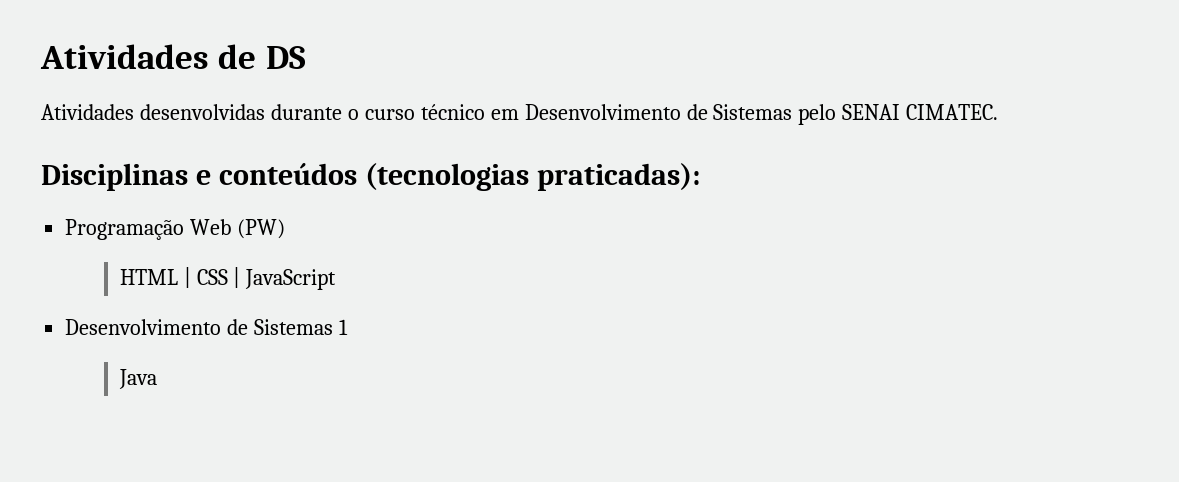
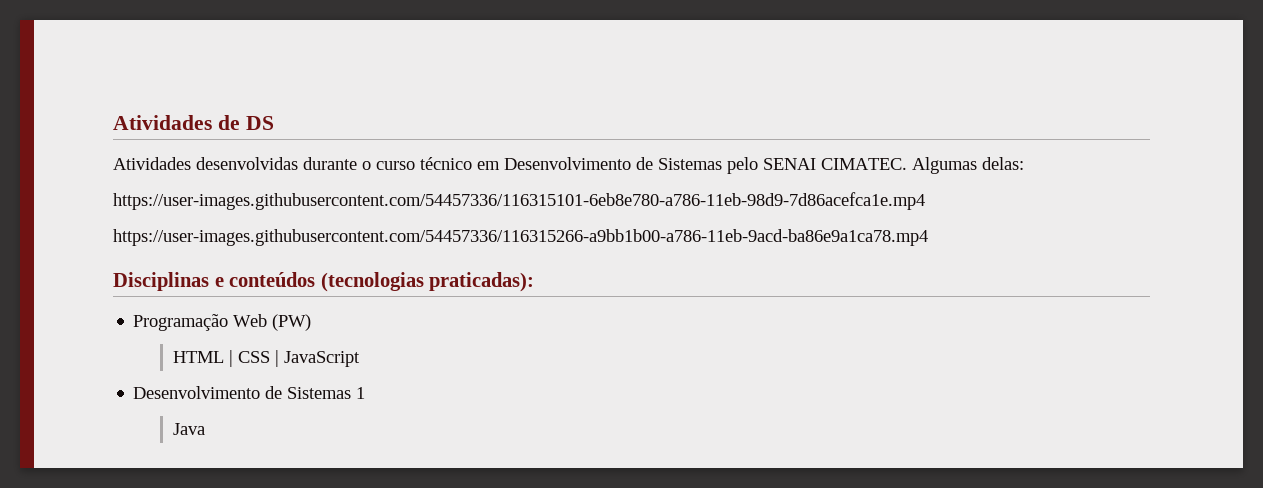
+ Algumas delas:
+ https://user-images.githubusercontent.com/54457336/116315101-6eb8e780-a786-11eb-98d9-7d86acefca1e.mp4
+ https://user-images.githubusercontent.com/54457336/116315266-a9bb1b00-a786-11eb-9acd-ba86e9a1ca78.mp4

